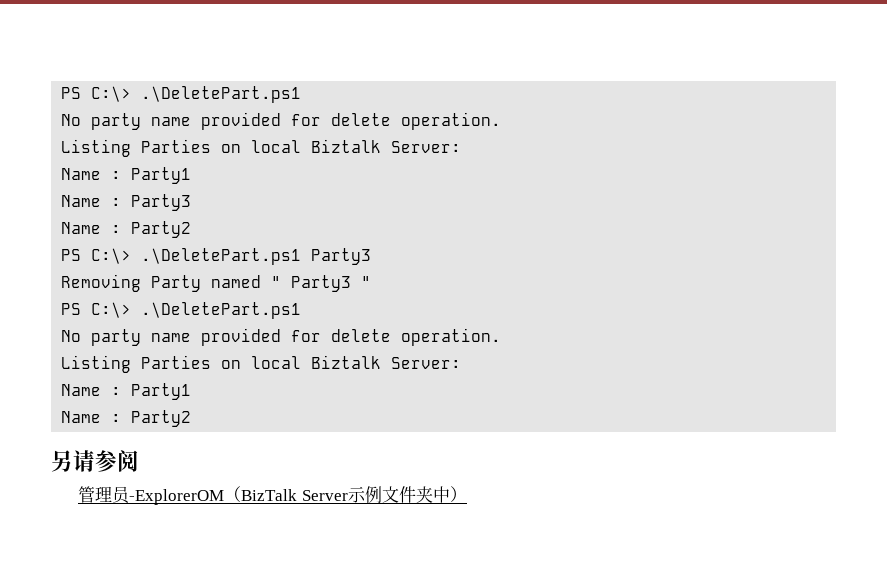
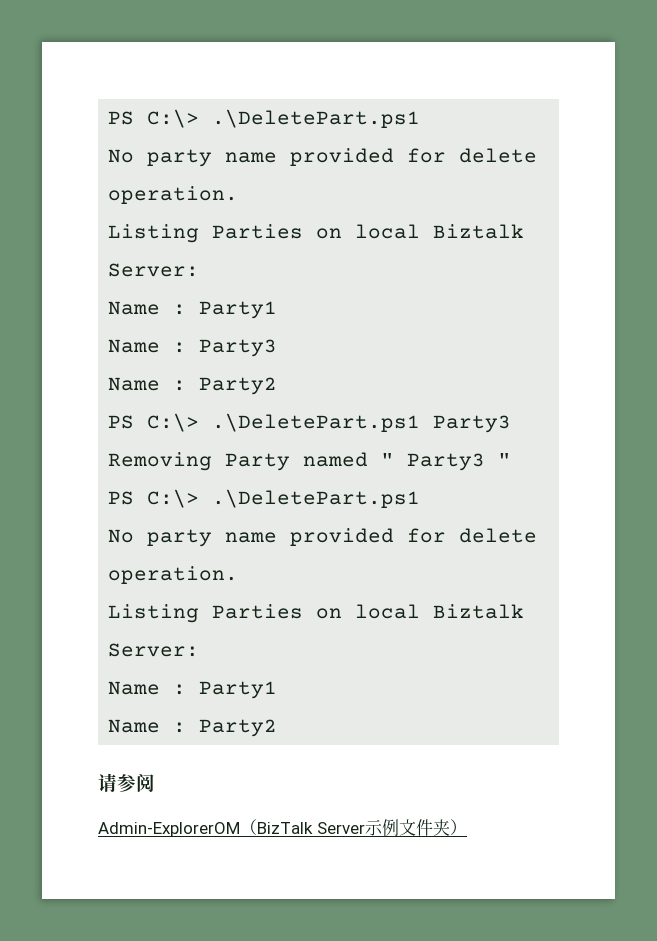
- 另请参阅
+ 请参阅
- 管理员-ExplorerOM（BizTalk Server示例文件夹中）
+ Admin-ExplorerOM（BizTalk Server示例文件夹）

